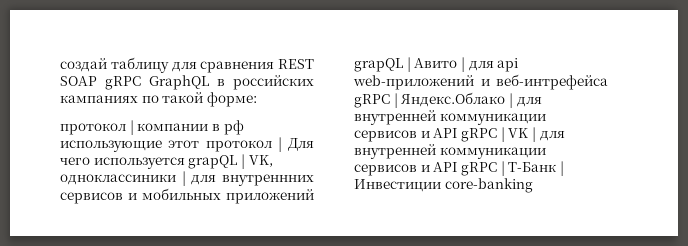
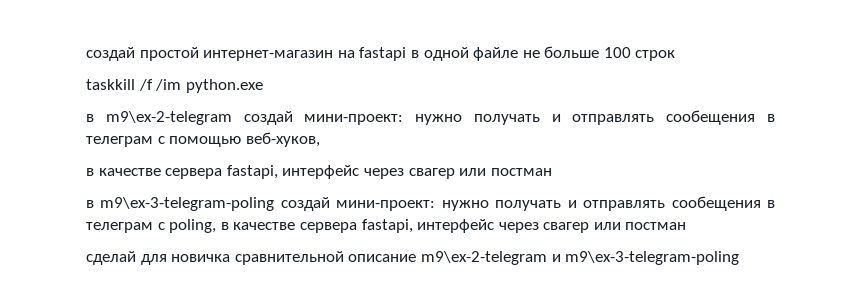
- создай таблицу для сравнения REST SOAP gRPC GraphQL в российских кампаниях по такой форме:
- протокол | компании в рф использующие этот протокол | Для чего используется grapQL | VK, одноклассиники | для внутреннних сервисов и мобильных приложений grapQL | Авито | для api web-приложений и веб-интрефейса gRPC | Яндекс.Облако | для внутренней коммуникации сервисов и API gRPC | VK | для внутренней коммуникации сервисов и API gRPC | Т-Банк | Инвестиции core-banking
+ создай простой интернет-магазин на fastapi в одной файле не больше 100 строк
+ taskkill /f /im python.exe
+ в m9\ex-2-telegram создай мини-проект: нужно получать и отправлять сообещения в телеграм с помощью веб-хуков,
+ в качестве сервера fastapi, интерфейс через свагер или постман
+ в m9\ex-3-telegram-poling создай мини-проект: нужно получать и отправлять сообещения в телеграм с poling, в качестве сервера fastapi, интерфейс через свагер или постман
+ сделай для новичка сравнительной описание m9\ex-2-telegram и m9\ex-3-telegram-poling

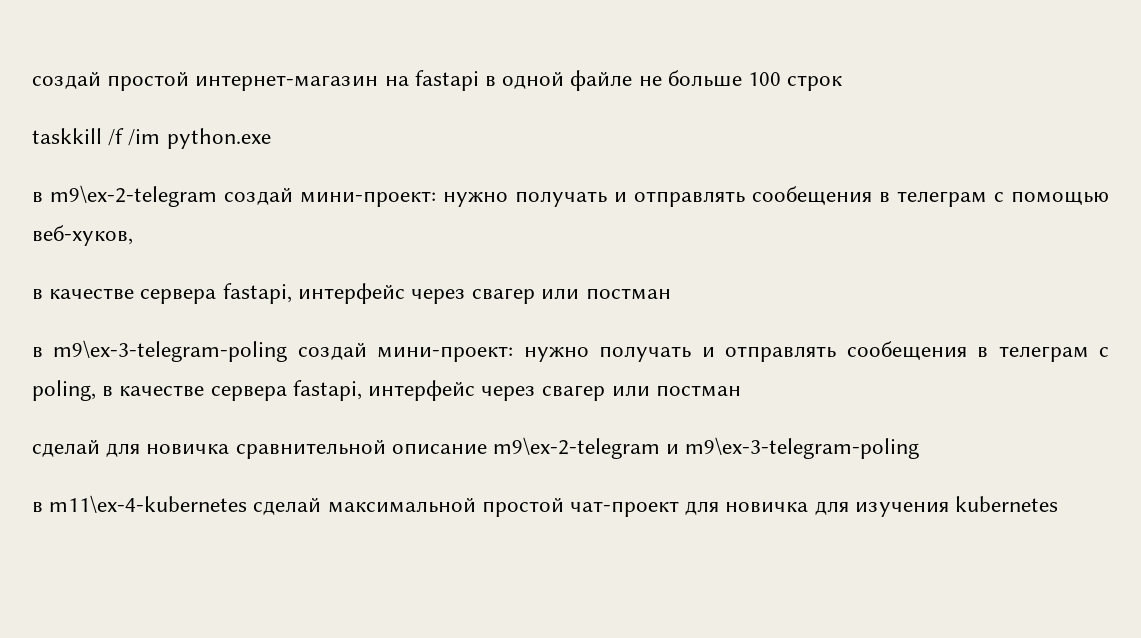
+ в m11\ex-4-kubernetes сделай максимальной простой чат-проект для новичка для изучения kubernetes

